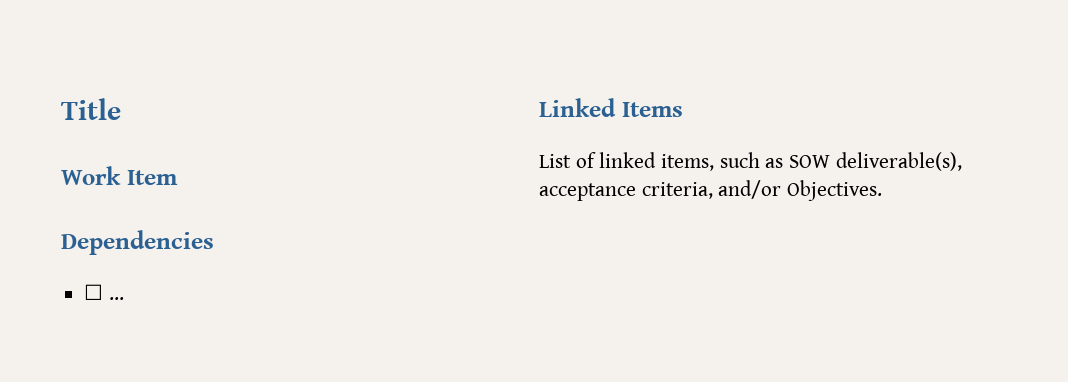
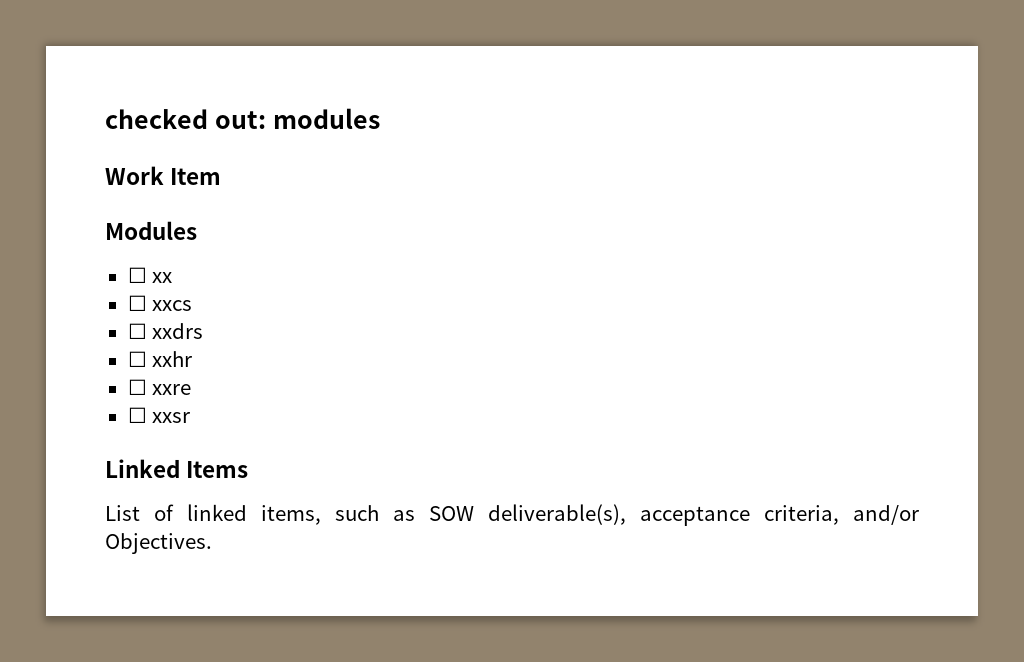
- Title
+ checked out: modules
- Dependencies
- ☐ ...
+ Modules
+ ☐ xx
+ ☐ xxcs
+ ☐ xxdrs
+ ☐ xxhr
+ ☐ xxre
+ ☐ xxsr

